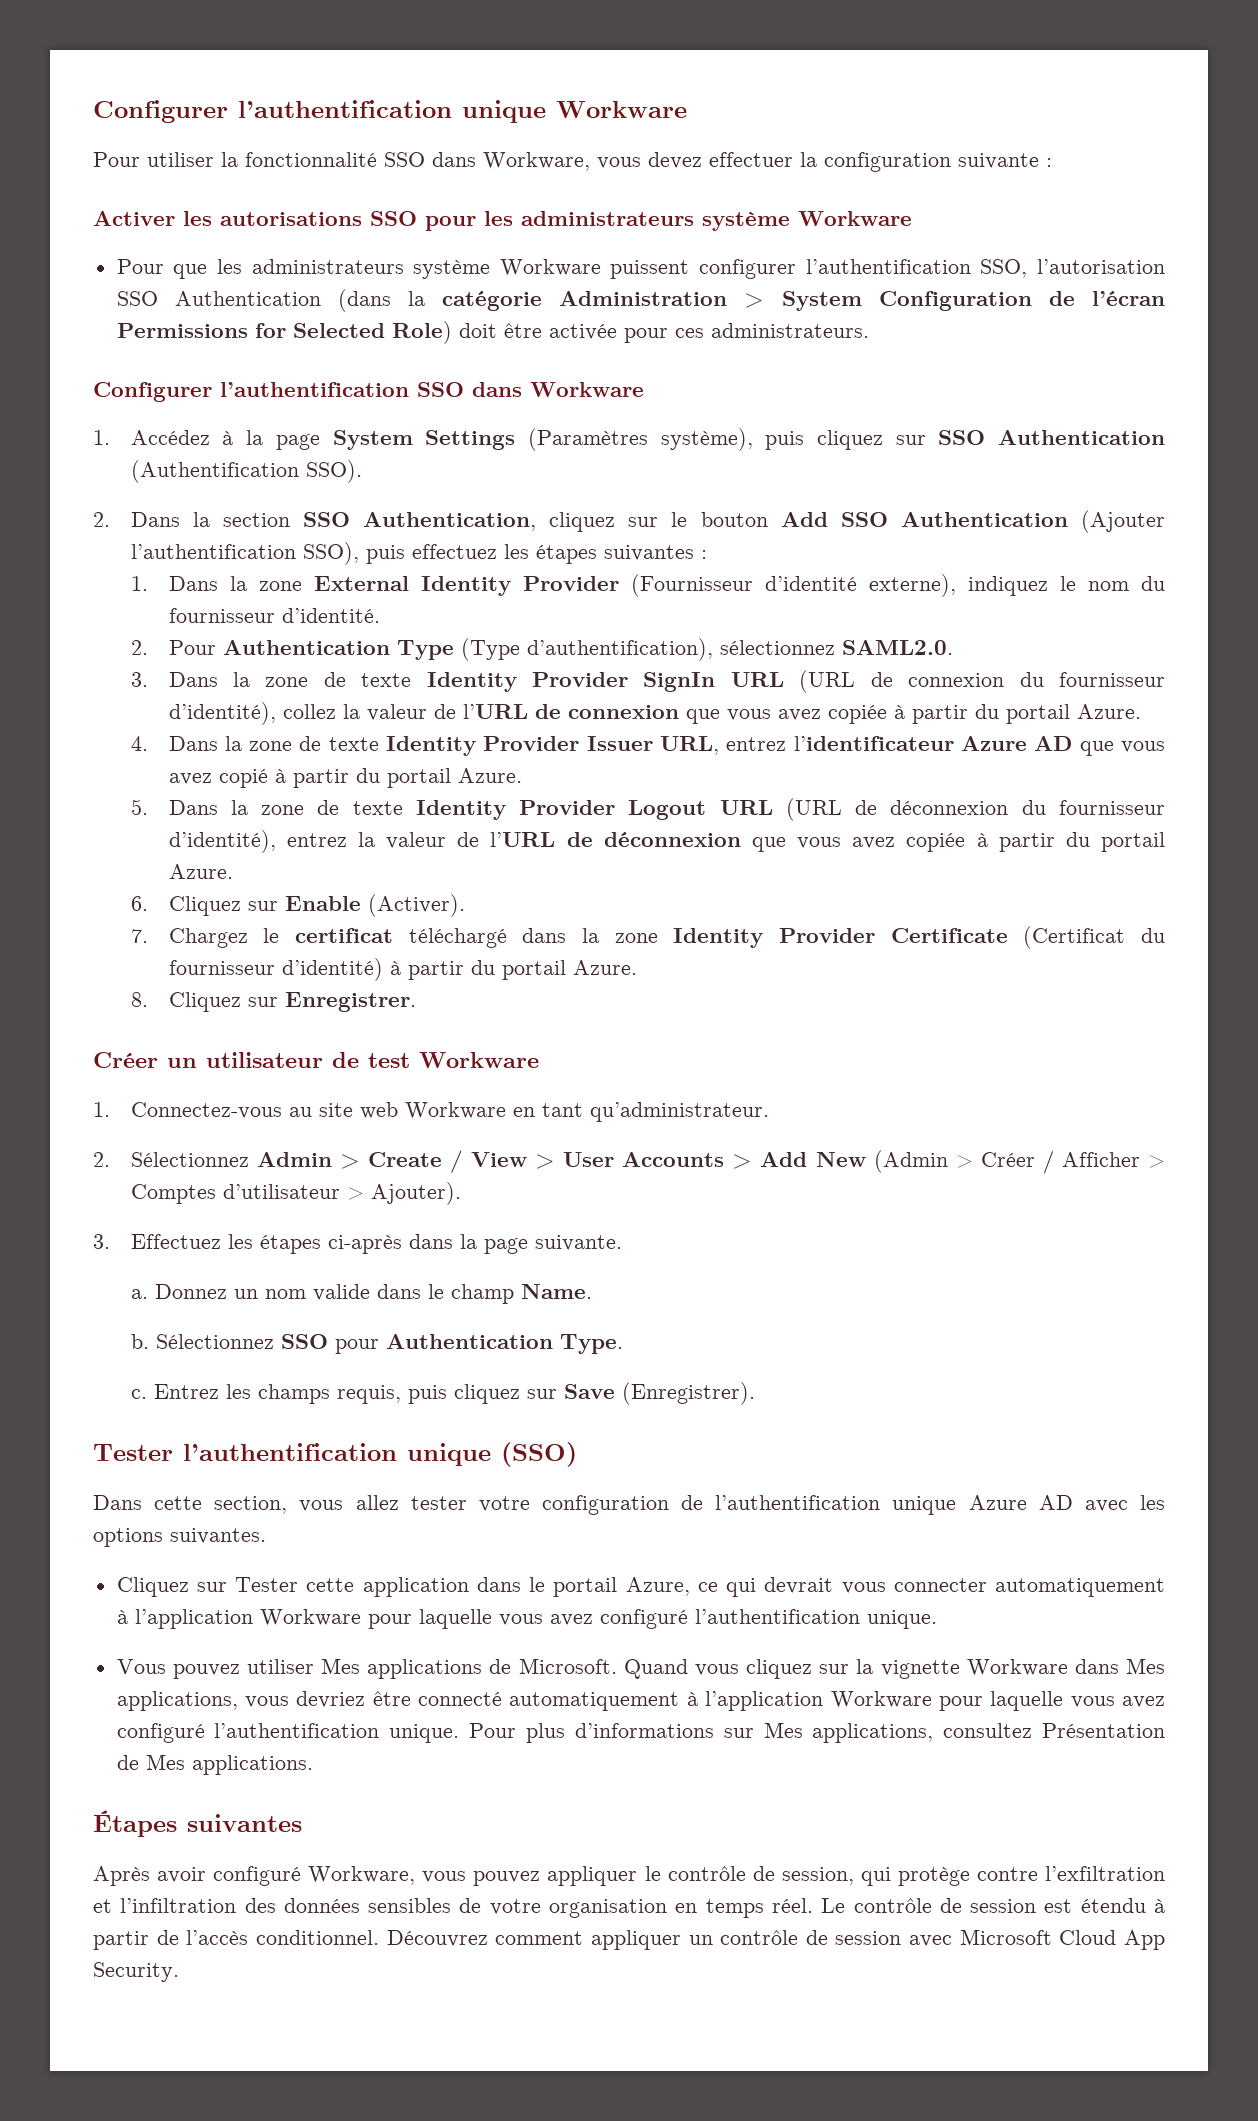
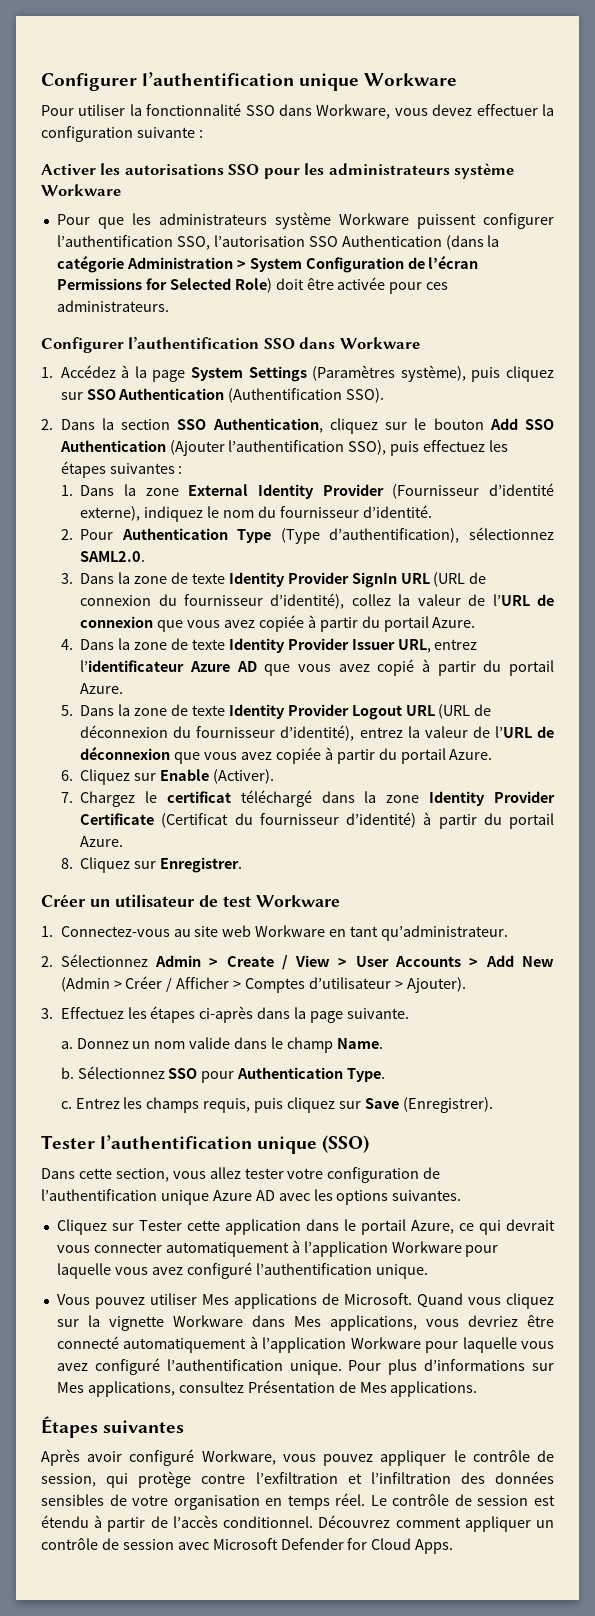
- Découvrez comment appliquer un contrôle de session avec Microsoft Cloud App Security.
+ Découvrez comment appliquer un contrôle de session avec Microsoft Defender for Cloud Apps.

